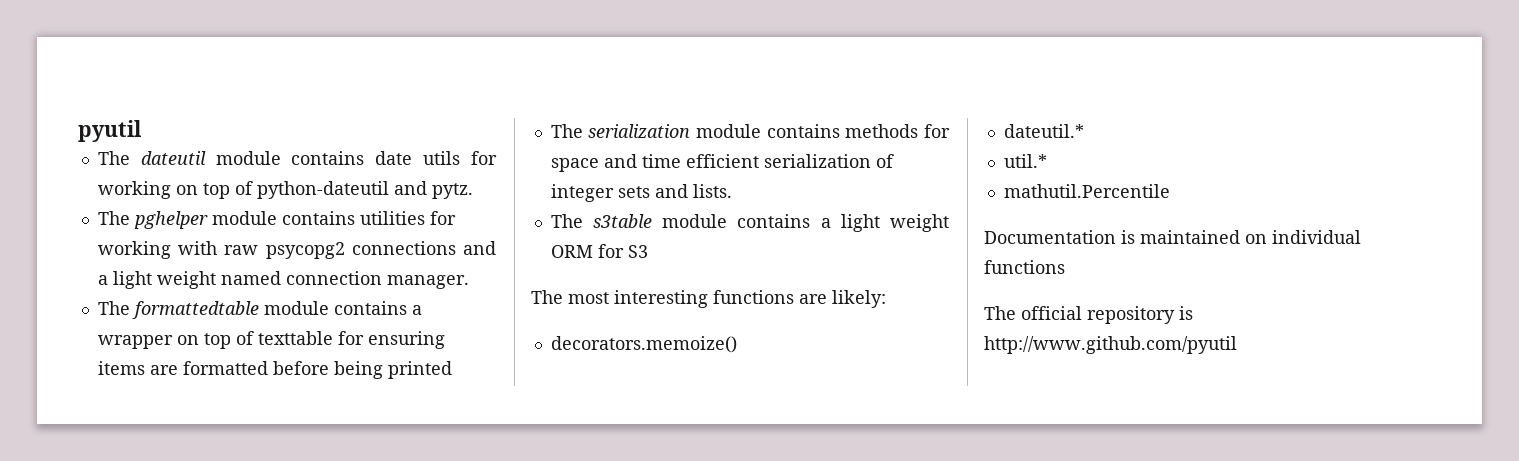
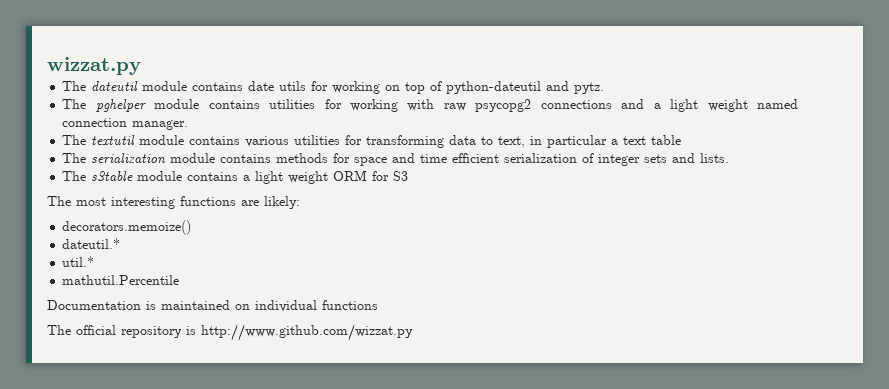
- pyutil
+ wizzat.py
- The formattedtable module contains a wrapper on top of texttable for ensuring items are formatted before being printed
+ The textutil module contains various utilities for transforming data to text, in particular a text table
- The official repository is http://www.github.com/pyutil
+ The official repository is http://www.github.com/wizzat.py

